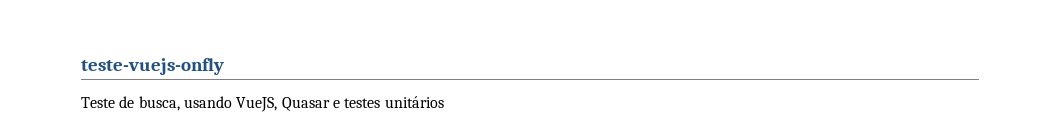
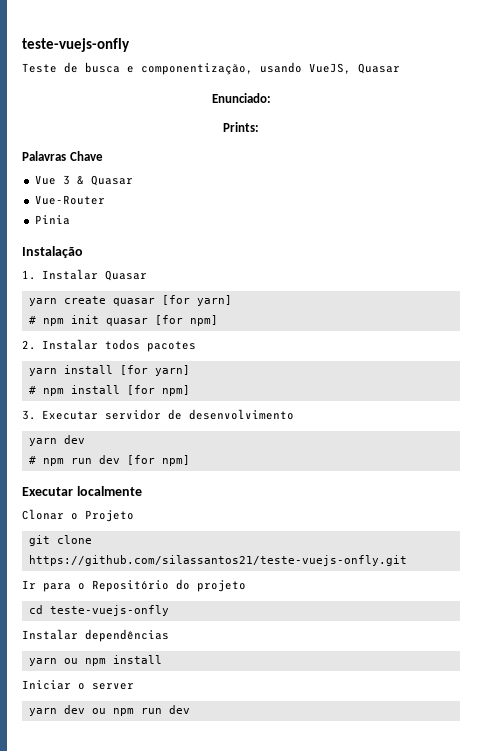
- Teste de busca, usando VueJS, Quasar e testes unitários
+ Teste de busca e componentização, usando VueJS, Quasar
+ Enunciado:
+ Prints:
+ Palavras Chave
+ Vue 3 & Quasar
+ Vue-Router
+ Pinia
+ Instalação
+ 1. Instalar Quasar
+ yarn create quasar [for yarn]
+ # npm init quasar [for npm]
+ 2. Instalar todos pacotes
+ yarn install [for yarn]
+ # npm install [for npm]
+ 3. Executar servidor de desenvolvimento
+ yarn dev
+ # npm run dev [for npm]
+ Executar localmente
+ Clonar o Projeto
+ git clone https://github.com/silassantos21/teste-vuejs-onfly.git
+ Ir para o Repositório do projeto
+ cd teste-vuejs-onfly
+ Instalar dependências
+ yarn ou npm install
+ Iniciar o server
+ yarn dev ou npm run dev

